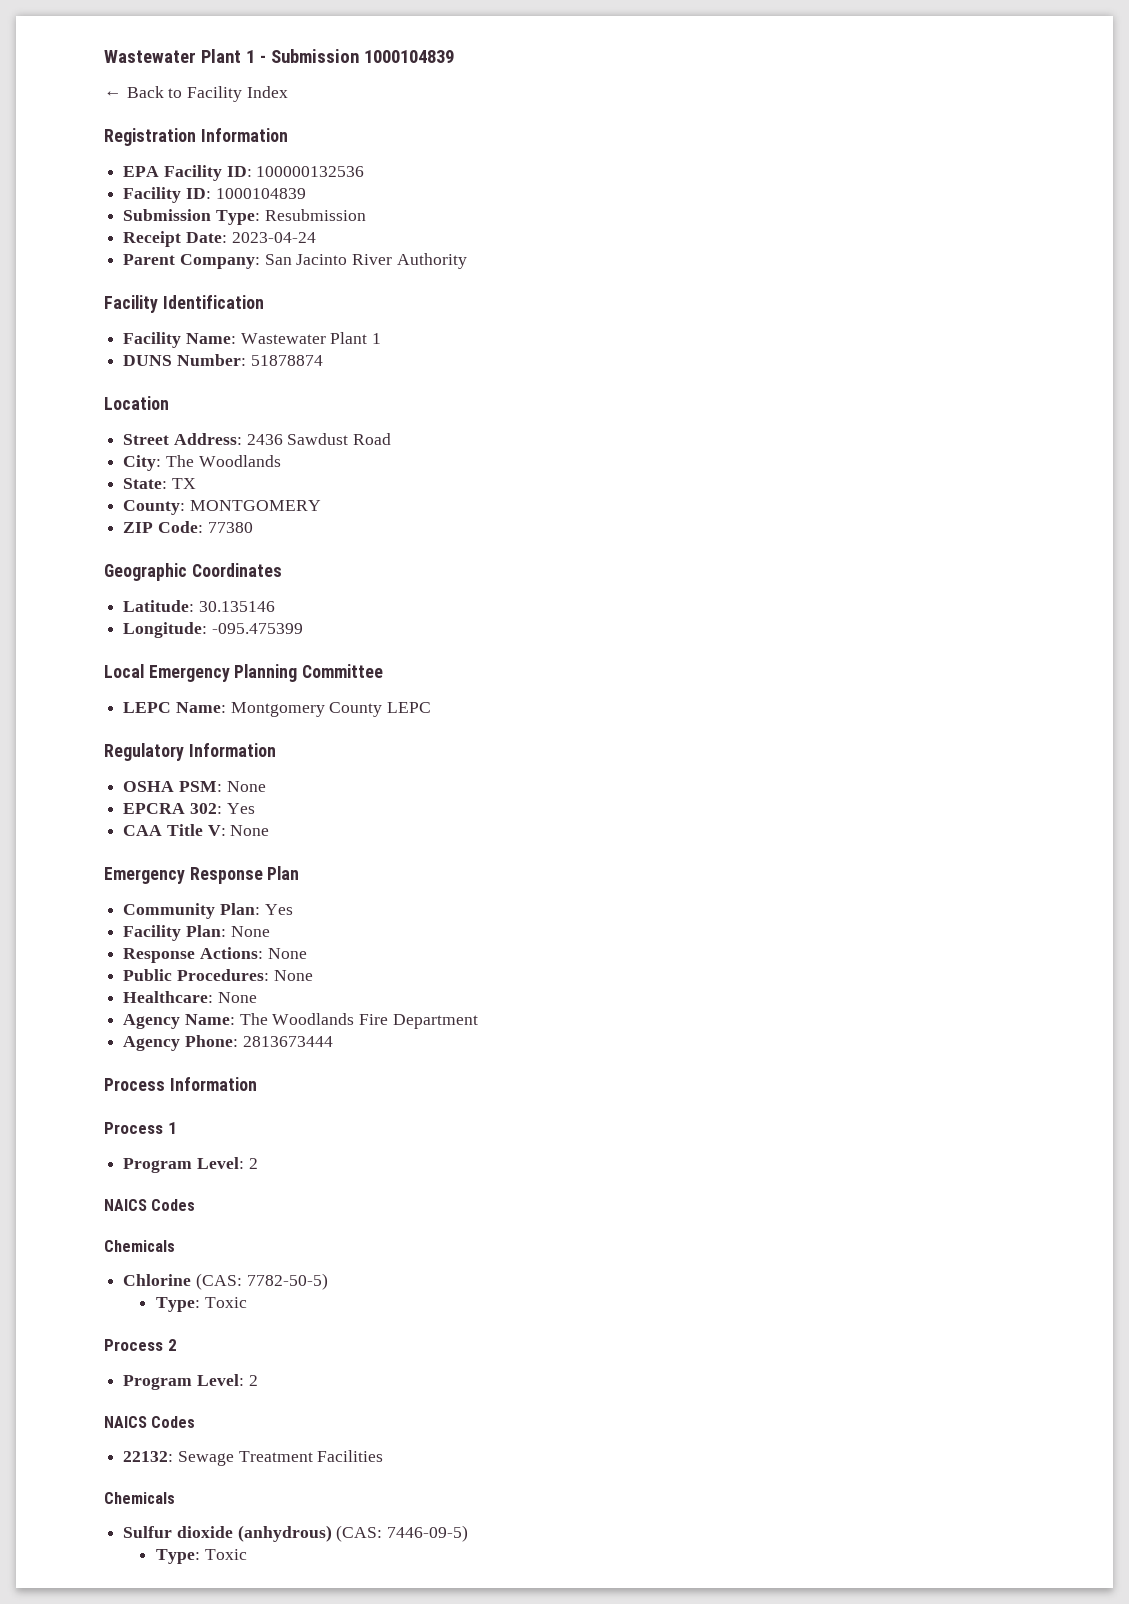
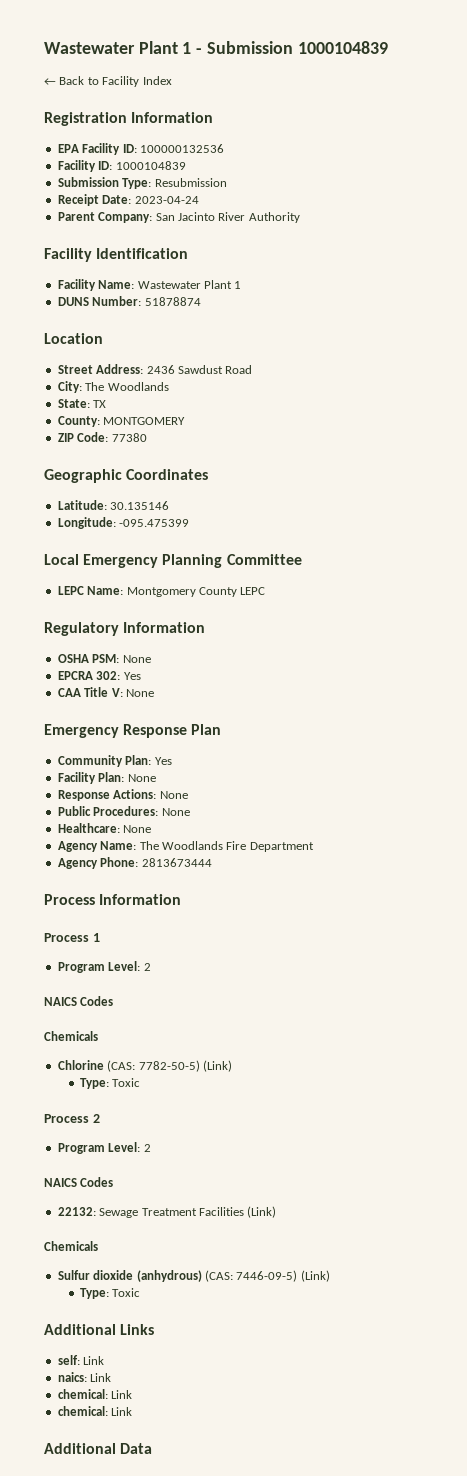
- Chlorine (CAS: 7782-50-5)
+ Chlorine (CAS: 7782-50-5) (Link)
- 22132: Sewage Treatment Facilities
+ 22132: Sewage Treatment Facilities (Link)
- Sulfur dioxide (anhydrous) (CAS: 7446-09-5)
+ Sulfur dioxide (anhydrous) (CAS: 7446-09-5) (Link)
  Type: Toxic
+ Additional Links
+ self: Link
+ naics: Link
+ chemical: Link
+ chemical: Link
+ Additional Data

